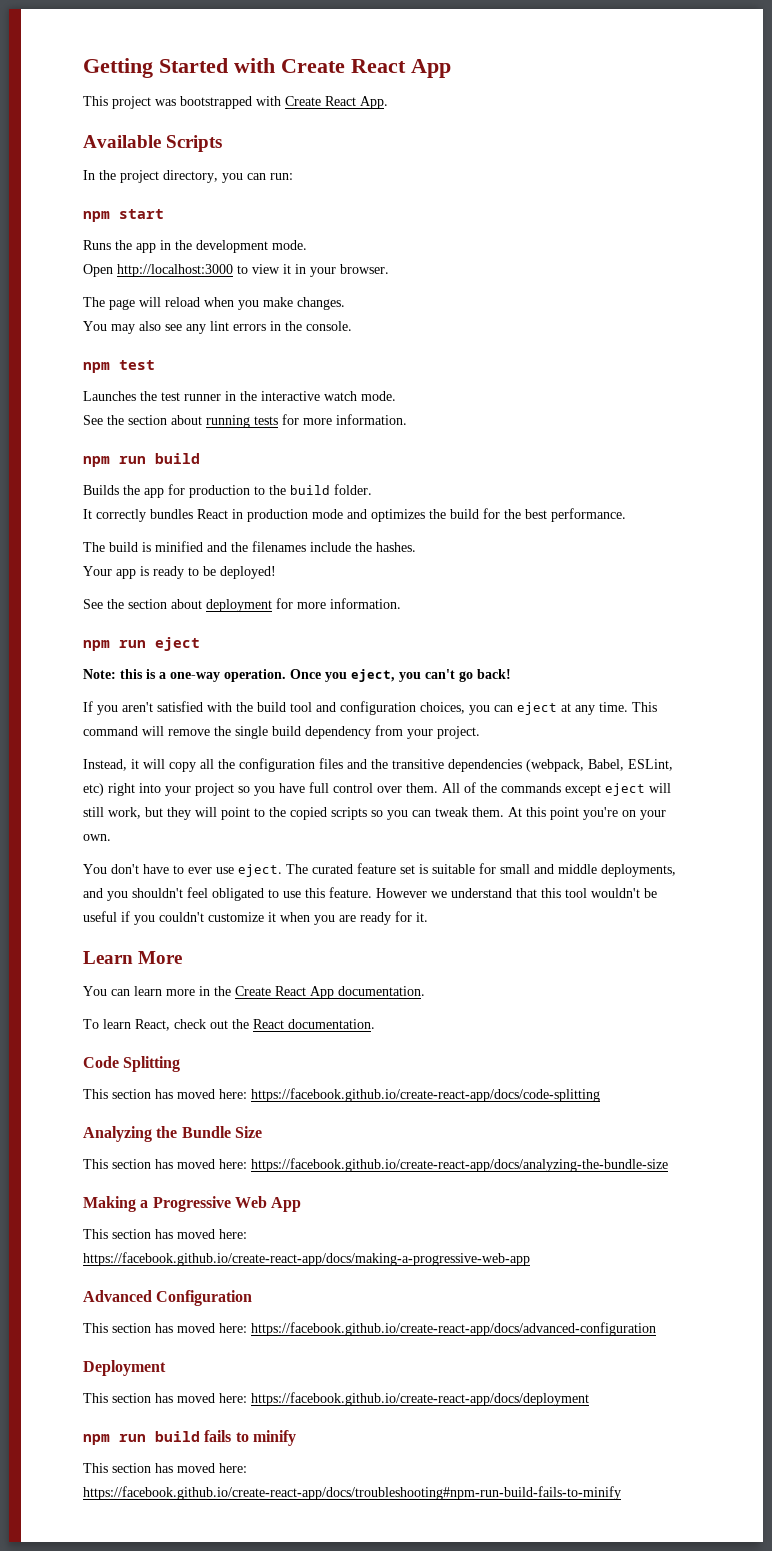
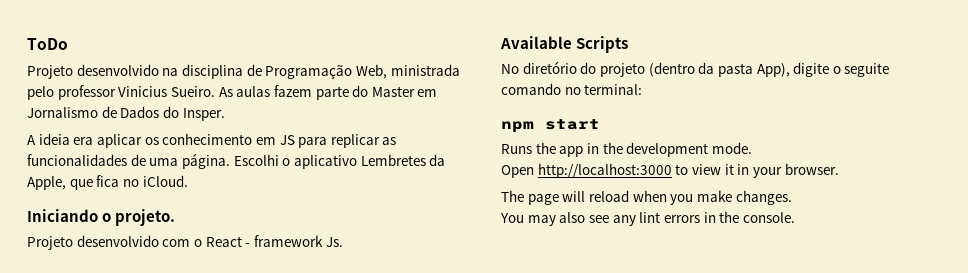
- Getting Started with Create React App
- This project was bootstrapped with Create React App.
+ ToDo
+ Projeto desenvolvido na disciplina de Programação Web, ministrada pelo professor Vinicius Sueiro. As aulas fazem parte do Master em Jornalismo de Dados do Insper.
+ A ideia era aplicar os conhecimento em JS para replicar as funcionalidades de uma página. Escolhi o aplicativo Lembretes da Apple, que fica no iCloud.
+ Iniciando o projeto.
+ Projeto desenvolvido com o React - framework Js.
  Available Scripts
- In the project directory, you can run:
+ No diretório do projeto (dentro da pasta App), digite o seguite comando no terminal:
- npm test
- Launches the test runner in the interactive watch mode.
- See the section about running tests for more information.
- npm run build
- Builds the app for production to the build folder.
- It correctly bundles React in production mode and optimizes the build for the best performance.
- The build is minified and the filenames include the hashes.
- Your app is ready to be deployed!
- See the section about deployment for more information.
- npm run eject
- Note: this is a one-way operation. Once you eject, you can't go back!
- If you aren't satisfied with the build tool and configuration choices, you can eject at any time. This command will remove the single build dependency from your project.
- Instead, it will copy all the configuration files and the transitive dependencies (webpack, Babel, ESLint, etc) right into your project so you have full control over them. All of the commands except eject will still work, but they will point to the copied scripts so you can tweak them. At this point you're on your own.
- You don't have to ever use eject. The curated feature set is suitable for small and middle deployments, and you shouldn't feel obligated to use this feature. However we understand that this tool wouldn't be useful if you couldn't customize it when you are ready for it.
- Learn More
- You can learn more in the Create React App documentation.
- To learn React, check out the React documentation.
- Code Splitting
- This section has moved here: https://facebook.github.io/create-react-app/docs/code-splitting
- Analyzing the Bundle Size
- This section has moved here: https://facebook.github.io/create-react-app/docs/analyzing-the-bundle-size
- Making a Progressive Web App
- This section has moved here: https://facebook.github.io/create-react-app/docs/making-a-progressive-web-app
- Advanced Configuration
- This section has moved here: https://facebook.github.io/create-react-app/docs/advanced-configuration
- Deployment
- This section has moved here: https://facebook.github.io/create-react-app/docs/deployment
- npm run build fails to minify
- This section has moved here: https://facebook.github.io/create-react-app/docs/troubleshooting#npm-run-build-fails-to-minify

